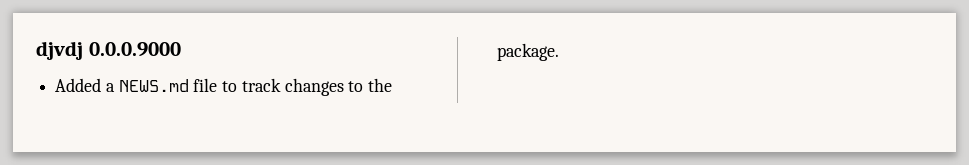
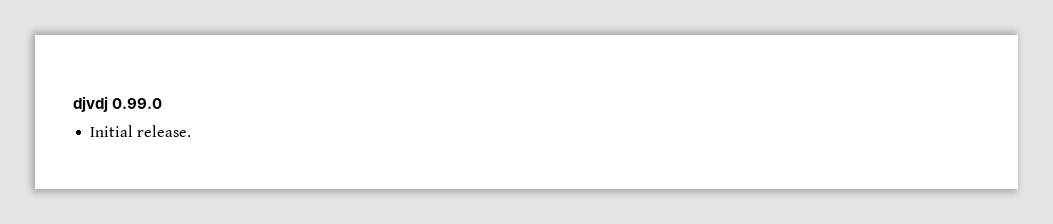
- djvdj 0.0.0.9000
- Added a NEWS.md file to track changes to the package.
+ djvdj 0.99.0
+ Initial release.

